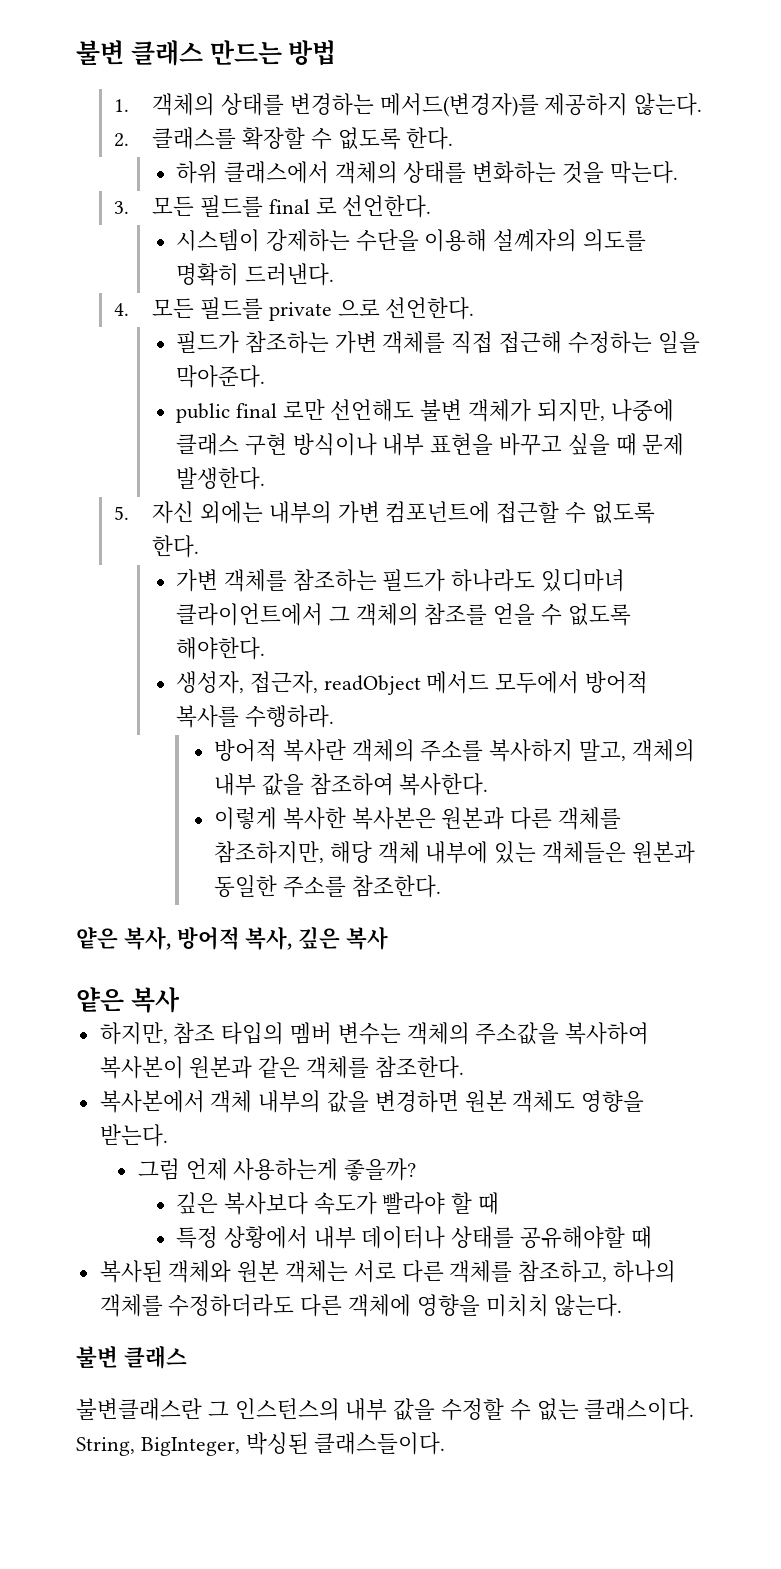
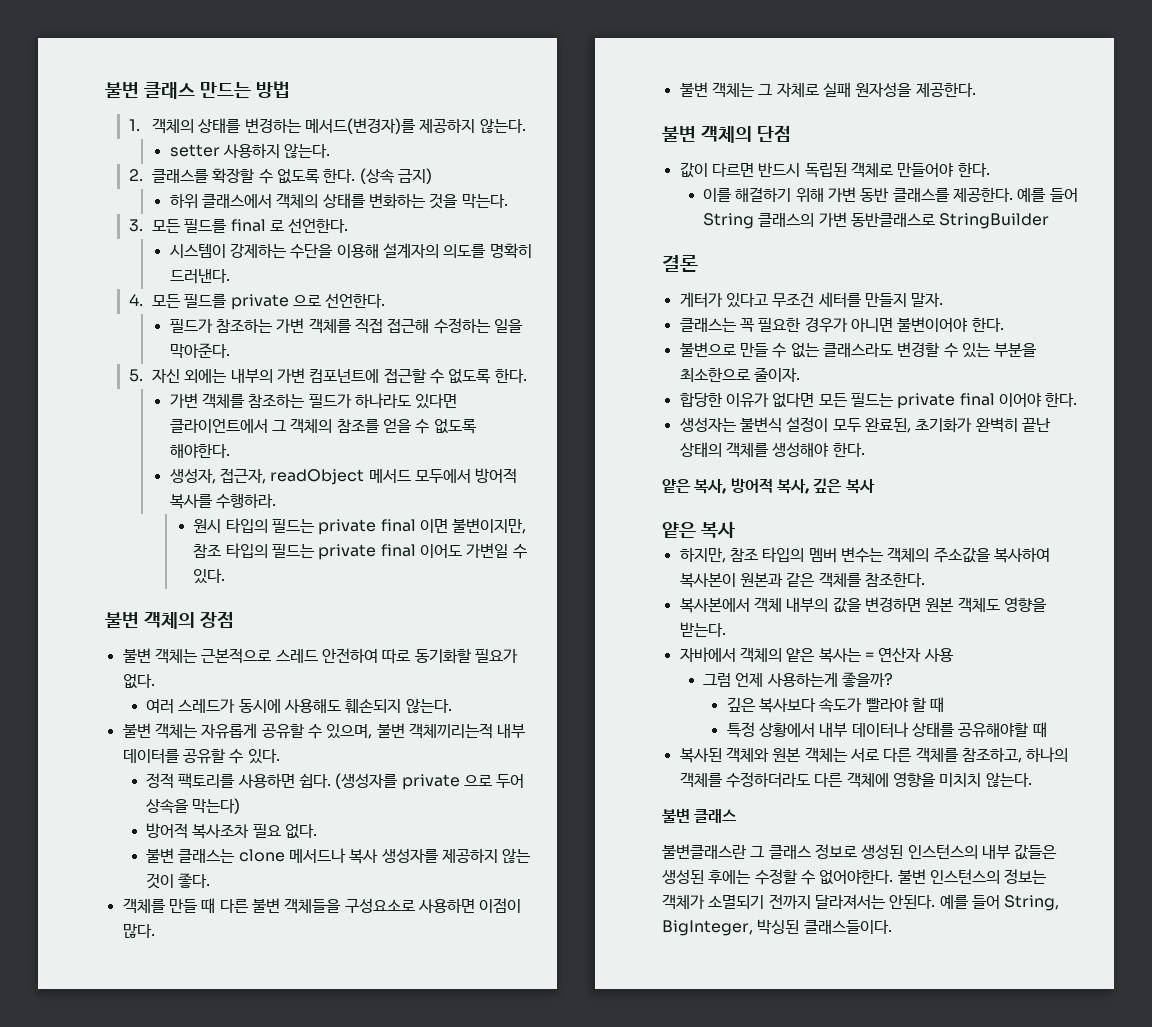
+ setter 사용하지 않는다.
+ (상속 금지)
- 시스템이 강제하는 수단을 이용해 설꼐자의 의도를 명확히 드러낸다.
+ 시스템이 강제하는 수단을 이용해 설계자의 의도를 명확히 드러낸다.
- public final 로만 선언해도 불변 객체가 되지만, 나중에 클래스 구현 방식이나 내부 표현을 바꾸고 싶을 때 문제 발생한다.
- 가변 객체를 참조하는 필드가 하나라도 있디마녀 클라이언트에서 그 객체의 참조를 얻을 수 없도록 해야한다.
+ 가변 객체를 참조하는 필드가 하나라도 있다면 클라이언트에서 그 객체의 참조를 얻을 수 없도록 해야한다.
- 방어적 복사란 객체의 주소를 복사하지 말고, 객체의 내부 값을 참조하여 복사한다.
- 이렇게 복사한 복사본은 원본과 다른 객체를 참조하지만, 해당 객체 내부에 있는 객체들은 원본과 동일한 주소를 참조한다.
+ 원시 타입의 필드는 private final 이면 불변이지만, 참조 타입의 필드는 private final 이어도 가변일 수 있다.
+ 불변 객체의 장점
+ 불변 객체는 근본적으로 스레드 안전하여 따로 동기화할 필요가 없다.
+ 여러 스레드가 동시에 사용해도 훼손되지 않는다.
+ 불변 객체는 자유롭게 공유할 수 있으며, 불변 객체끼리는적 내부 데이터를 공유할 수 있다.
+ 정적 팩토리를 사용하면 쉽다. (생성자를 private 으로 두어 상속을 막는다)
+ 방어적 복사조차 필요 없다.
+ 불변 클래스는 clone 메서드나 복사 생성자를 제공하지 않는 것이 좋다.
+ 객체를 만들 때 다른 불변 객체들을 구성요소로 사용하면 이점이 많다.
+ 불변 객체는 그 자체로 실패 원자성을 제공한다.
+ 불변 객체의 단점
+ 값이 다르면 반드시 독립된 객체로 만들어야 한다.
+ 이를 해결하기 위해 가변 동반 클래스를 제공한다. 예를 들어 String 클래스의 가변 동반클래스로 StringBuilder
+ 결론
+ 게터가 있다고 무조건 세터를 만들지 말자.
+ 클래스는 꼭 필요한 경우가 아니면 불변이어야 한다.
+ 불변으로 만들 수 없는 클래스라도 변경할 수 있는 부분을 최소한으로 줄이자.
+ 합당한 이유가 없다면 모든 필드는 private final 이어야 한다.
+ 생성자는 불변식 설정이 모두 완료된, 초기화가 완벽히 끝난 상태의 객체를 생성해야 한다.
+ 자바에서 객체의 얕은 복사는 = 연산자 사용
- 불변클래스란 그 인스턴스의 내부 값을 수정할 수 없는 클래스이다. String, BigInteger, 박싱된 클래스들이다.
+ 불변클래스란 그 클래스 정보로 생성된 인스턴스의 내부 값들은 생성된 후에는 수정할 수 없어야한다. 불변 인스턴스의 정보는 객체가 소멸되기 전까지 달라져서는 안된다. 예를 들어 String, BigInteger, 박싱된 클래스들이다.

